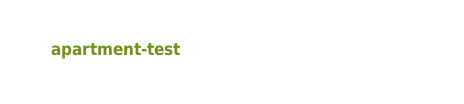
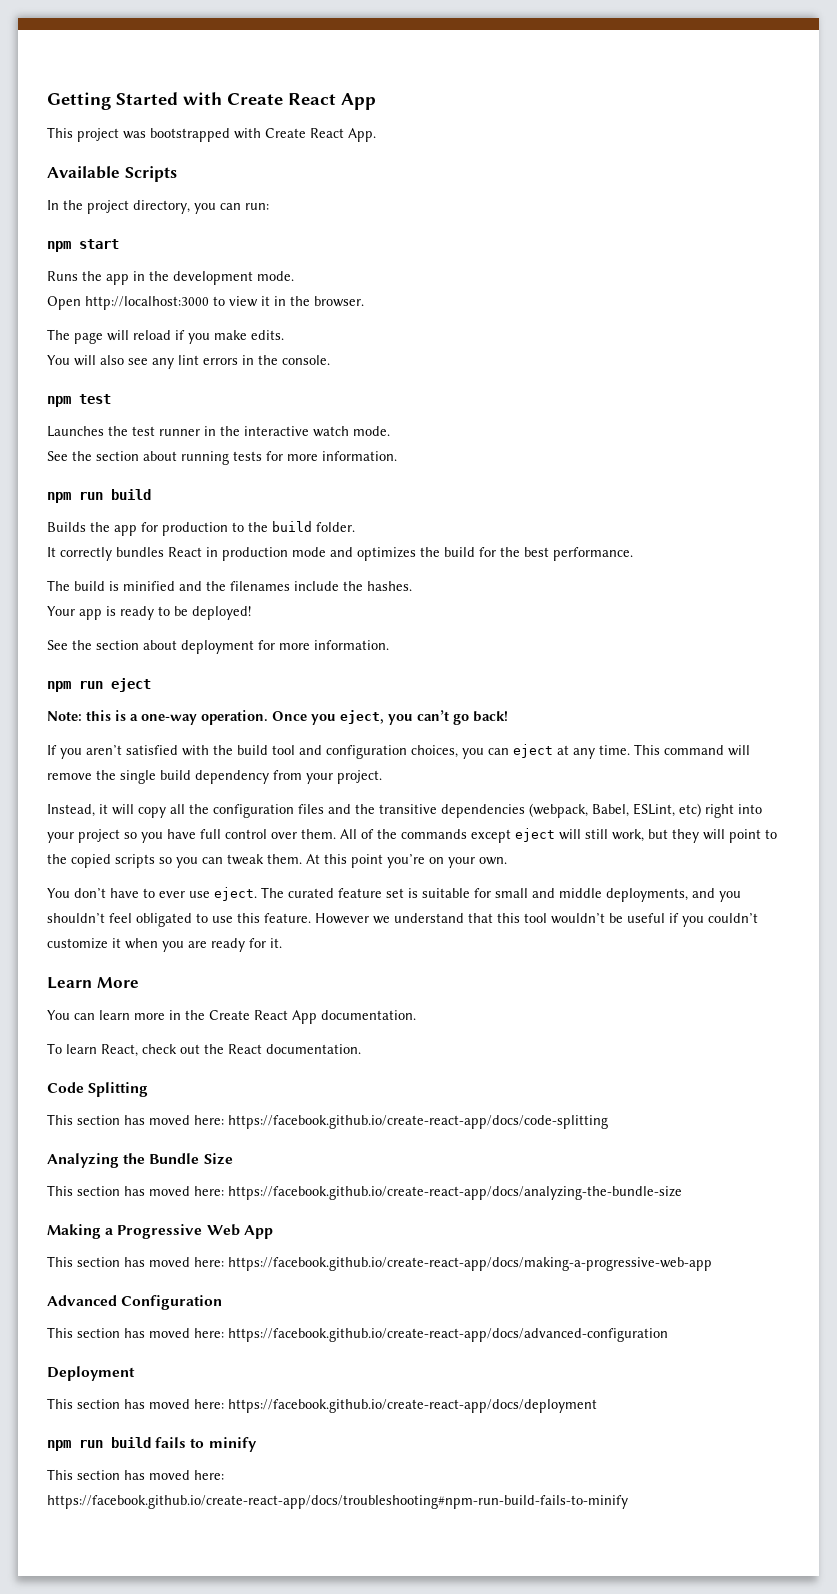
- apartment-test
+ Getting Started with Create React App
+ This project was bootstrapped with Create React App.
+ Available Scripts
+ In the project directory, you can run:
+ npm start
+ Runs the app in the development mode.
+ Open http://localhost:3000 to view it in the browser.
+ The page will reload if you make edits.
+ You will also see any lint errors in the console.
+ npm test
+ Launches the test runner in the interactive watch mode.
+ See the section about running tests for more information.
+ npm run build
+ Builds the app for production to the build folder.
+ It correctly bundles React in production mode and optimizes the build for the best performance.
+ The build is minified and the filenames include the hashes.
+ Your app is ready to be deployed!
+ See the section about deployment for more information.
+ npm run eject
+ Note: this is a one-way operation. Once you eject, you can’t go back!
+ If you aren’t satisfied with the build tool and configuration choices, you can eject at any time. This command will remove the single build dependency from your project.
+ Instead, it will copy all the configuration files and the transitive dependencies (webpack, Babel, ESLint, etc) right into your project so you have full control over them. All of the commands except eject will still work, but they will point to the copied scripts so you can tweak them. At this point you’re on your own.
+ You don’t have to ever use eject. The curated feature set is suitable for small and middle deployments, and you shouldn’t feel obligated to use this feature. However we understand that this tool wouldn’t be useful if you couldn’t customize it when you are ready for it.
+ Learn More
+ You can learn more in the Create React App documentation.
+ To learn React, check out the React documentation.
+ Code Splitting
+ This section has moved here: https://facebook.github.io/create-react-app/docs/code-splitting
+ Analyzing the Bundle Size
+ This section has moved here: https://facebook.github.io/create-react-app/docs/analyzing-the-bundle-size
+ Making a Progressive Web App
+ This section has moved here: https://facebook.github.io/create-react-app/docs/making-a-progressive-web-app
+ Advanced Configuration
+ This section has moved here: https://facebook.github.io/create-react-app/docs/advanced-configuration
+ Deployment
+ This section has moved here: https://facebook.github.io/create-react-app/docs/deployment
+ npm run build fails to minify
+ This section has moved here: https://facebook.github.io/create-react-app/docs/troubleshooting#npm-run-build-fails-to-minify

